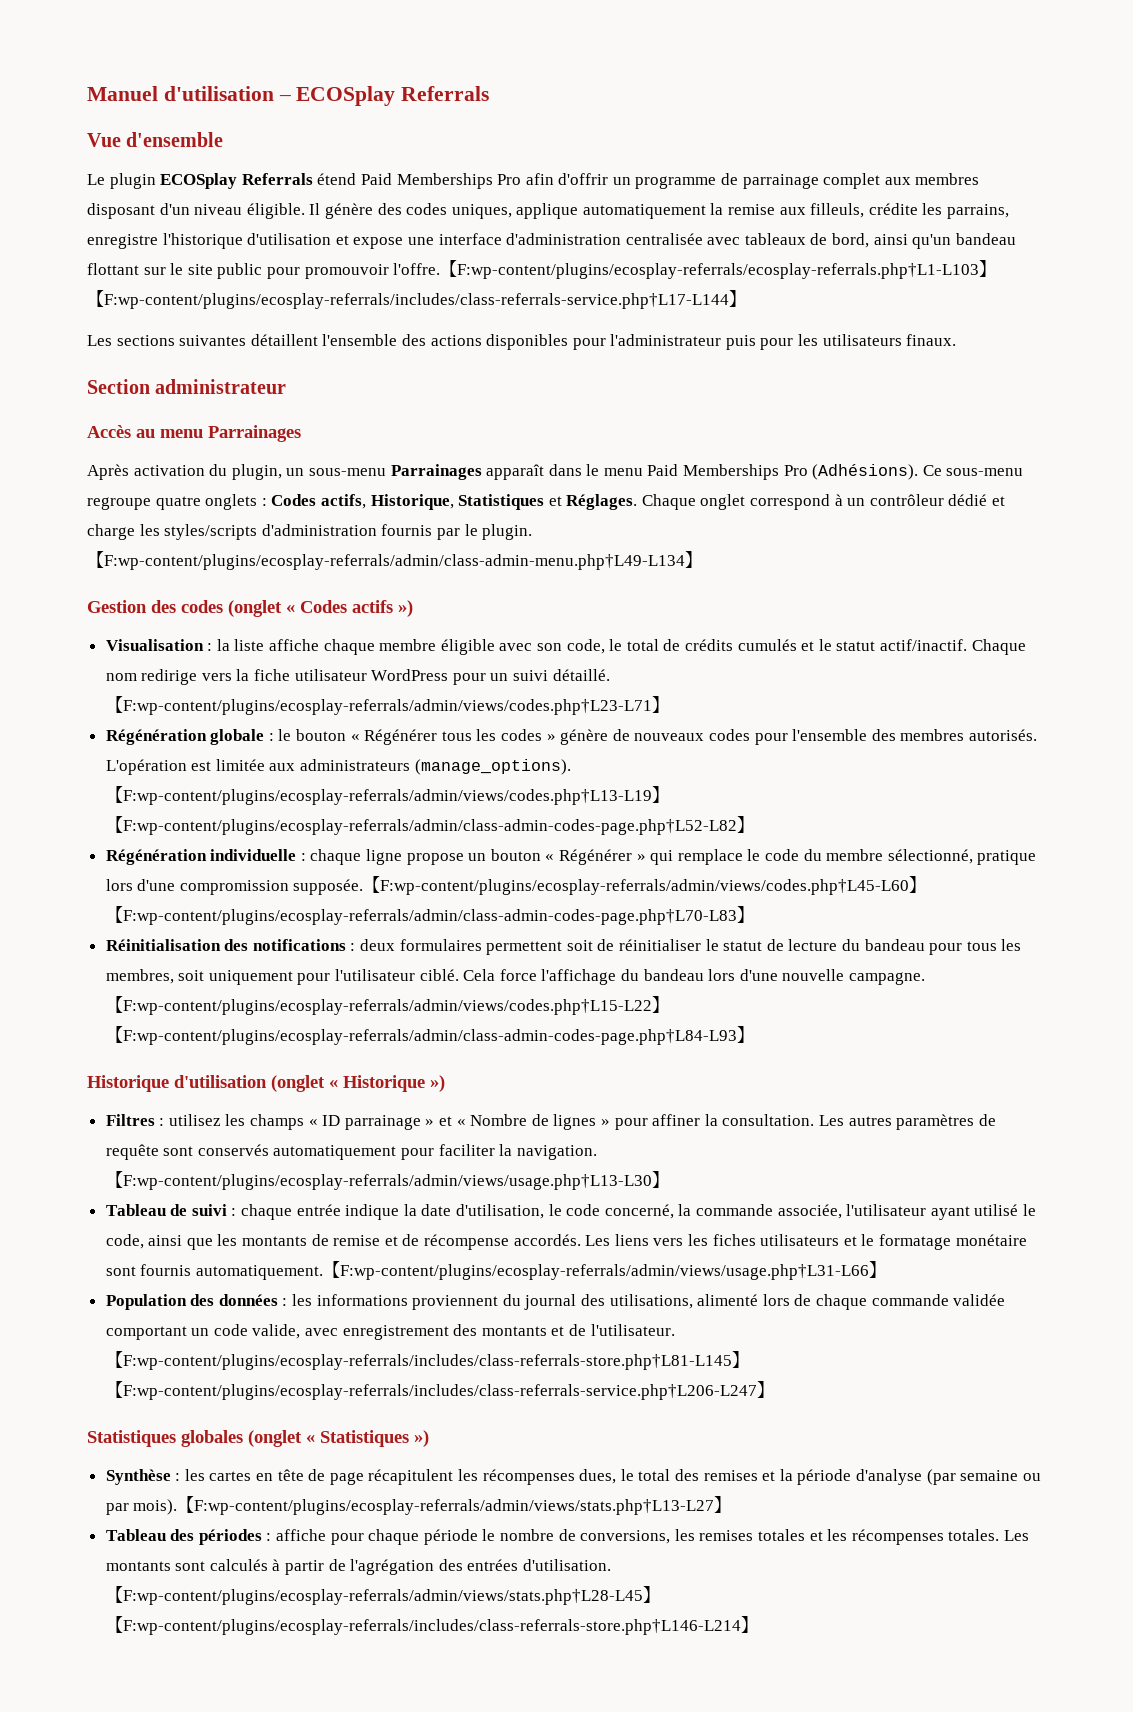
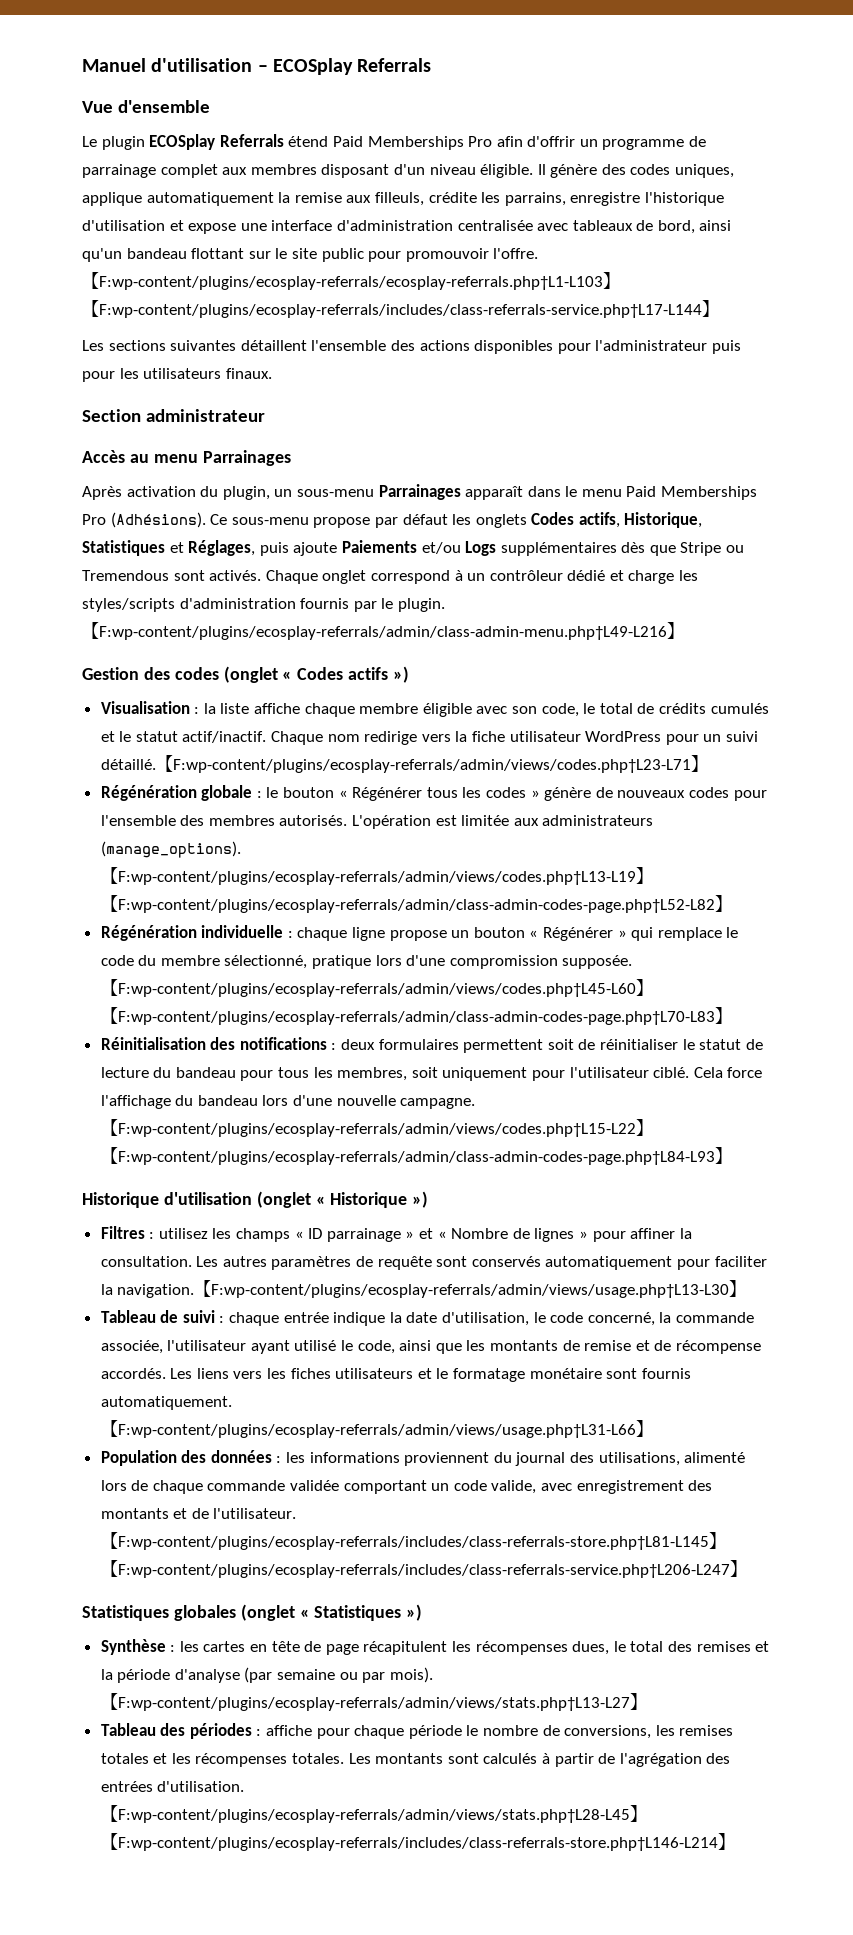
- Ce sous-menu regroupe quatre onglets : Codes actifs, Historique, Statistiques et Réglages.
+ Ce sous-menu propose par défaut les onglets Codes actifs, Historique, Statistiques et Réglages, puis ajoute Paiements et/ou Logs supplémentaires dès que Stripe ou Tremendous sont activés.
- 【F:wp-content/plugins/ecosplay-referrals/admin/class-admin-menu.php†L49-L134】
+ 【F:wp-content/plugins/ecosplay-referrals/admin/class-admin-menu.php†L49-L216】

